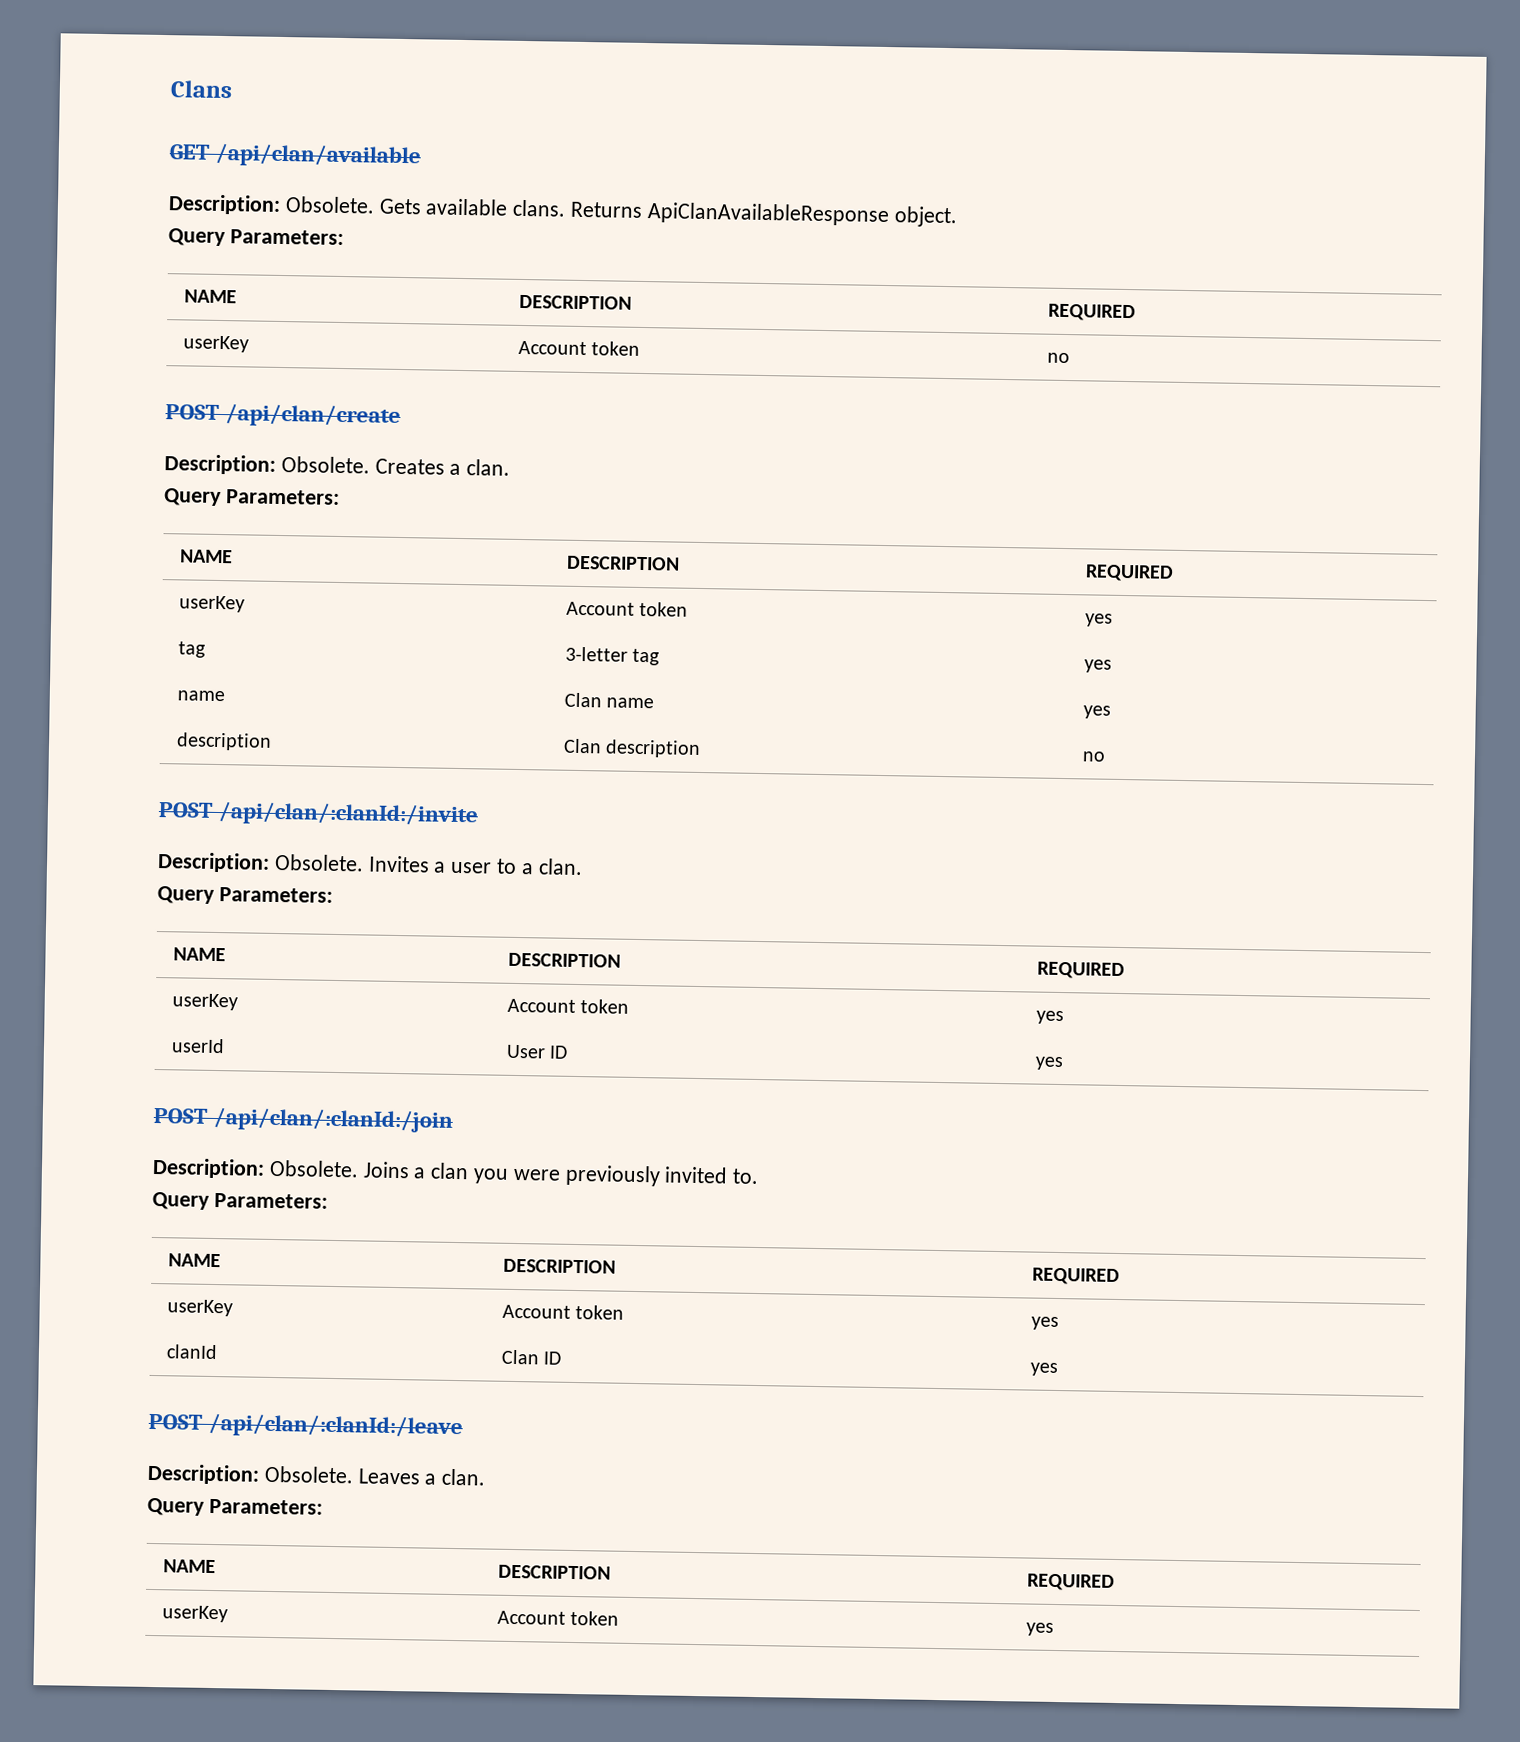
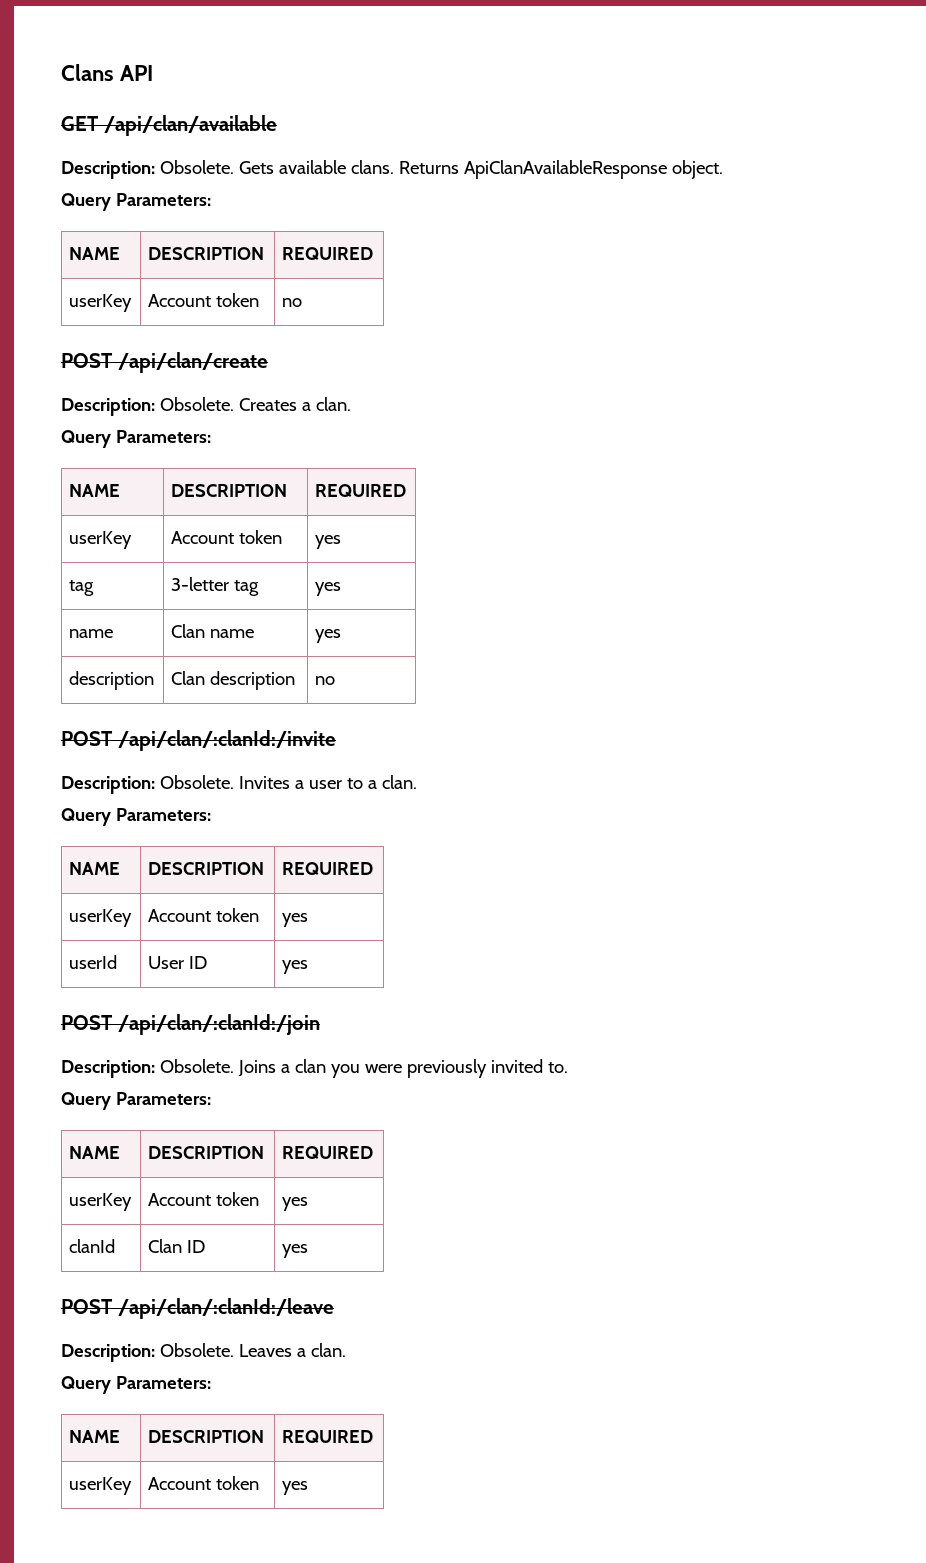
- Clans
+ Clans API

